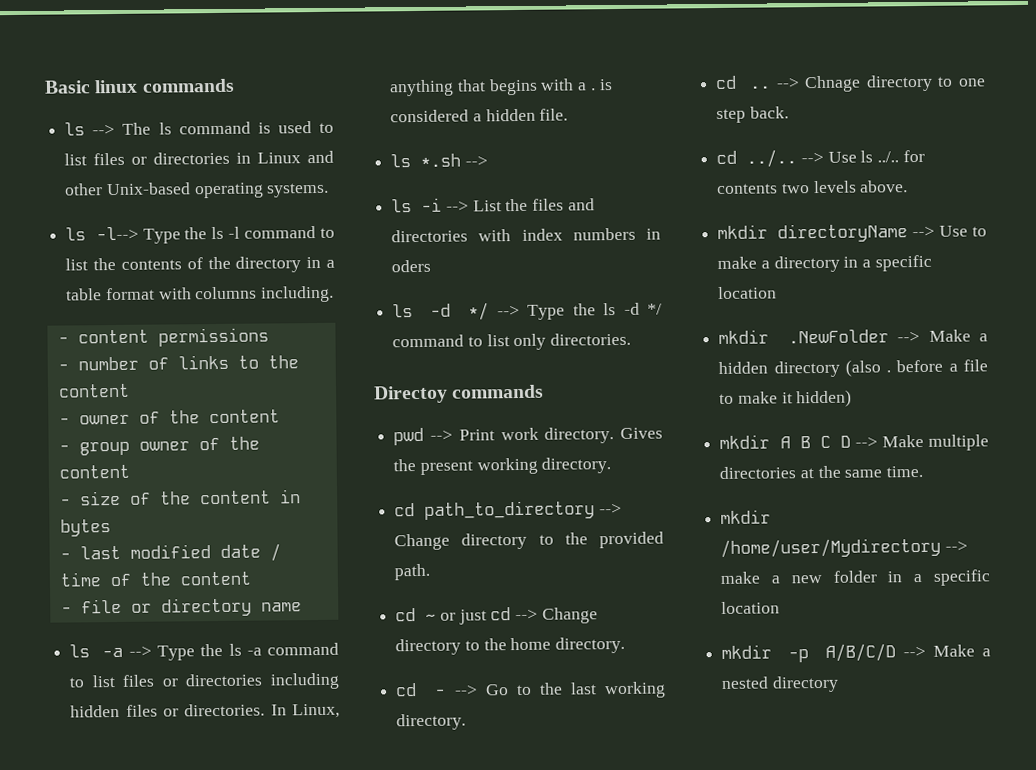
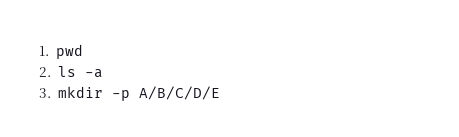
- Basic linux commands
- ls --> The ls command is used to list files or directories in Linux and other Unix-based operating systems.
- ls -l--> Type the ls -l command to list the contents of the directory in a table format with columns including.
- - content permissions
- - number of links to the content
- - owner of the content
- - group owner of the content
- - size of the content in bytes
- - last modified date / time of the content
- - file or directory name
- ls -a --> Type the ls -a command to list files or directories including hidden files or directories. In Linux, anything that begins with a . is considered a hidden file.
- ls *.sh -->
- ls -i --> List the files and directories with index numbers in oders
- ls -d */ --> Type the ls -d */ command to list only directories.
- Directoy commands
- pwd --> Print work directory. Gives the present working directory.
- cd path_to_directory --> Change directory to the provided path.
- cd ~ or just cd --> Change directory to the home directory.
- cd - --> Go to the last working directory.
- cd .. --> Chnage directory to one step back.
- cd ../.. --> Use ls ../.. for contents two levels above.
- mkdir directoryName --> Use to make a directory in a specific location
- mkdir .NewFolder --> Make a hidden directory (also . before a file to make it hidden)
- mkdir A B C D --> Make multiple directories at the same time.
- mkdir /home/user/Mydirectory --> make a new folder in a specific location
- mkdir -p A/B/C/D --> Make a nested directory
+ 1. pwd
+ 2. ls -a
+ 3. mkdir -p A/B/C/D/E

